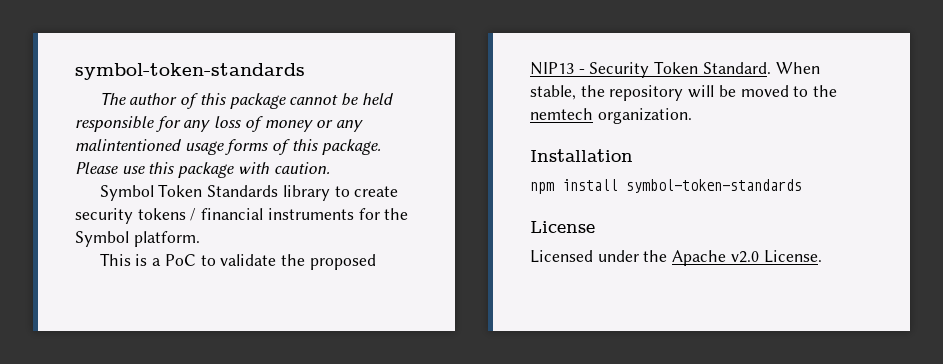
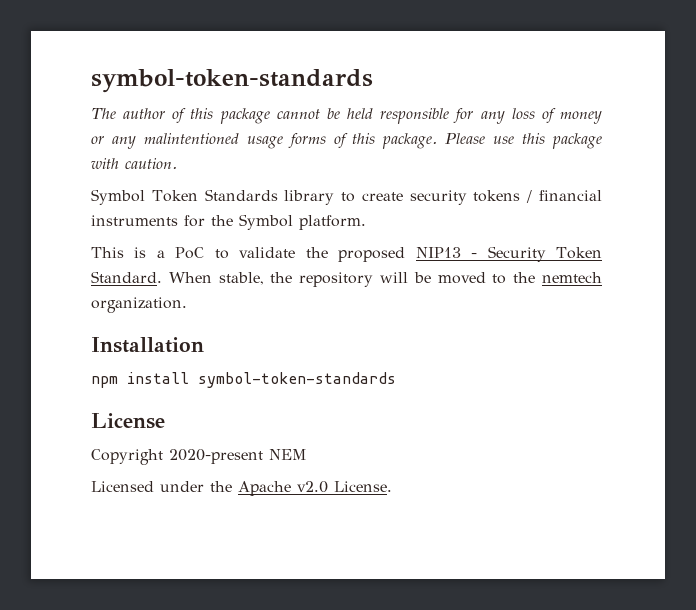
+ Copyright 2020-present NEM

